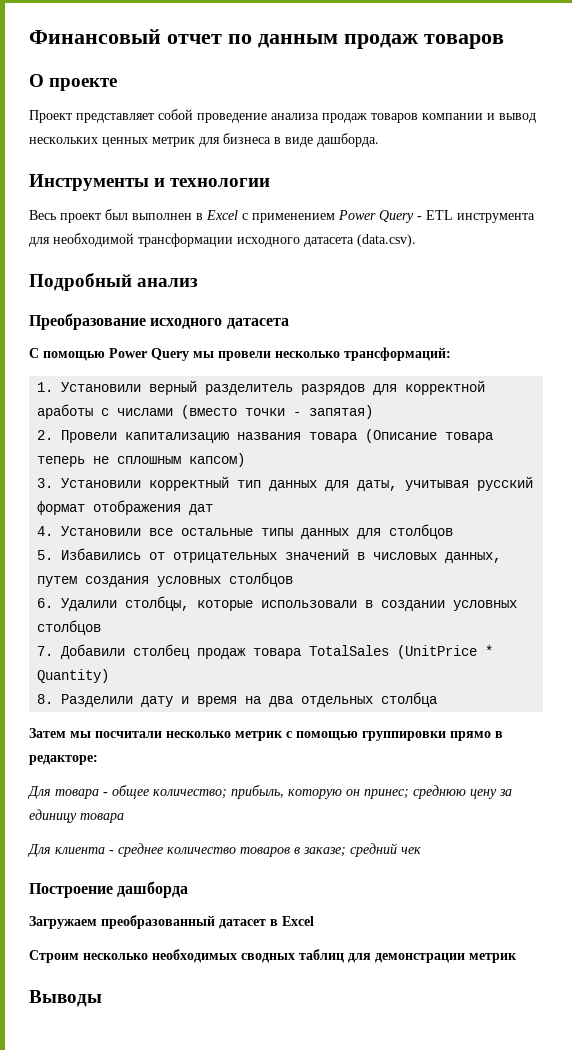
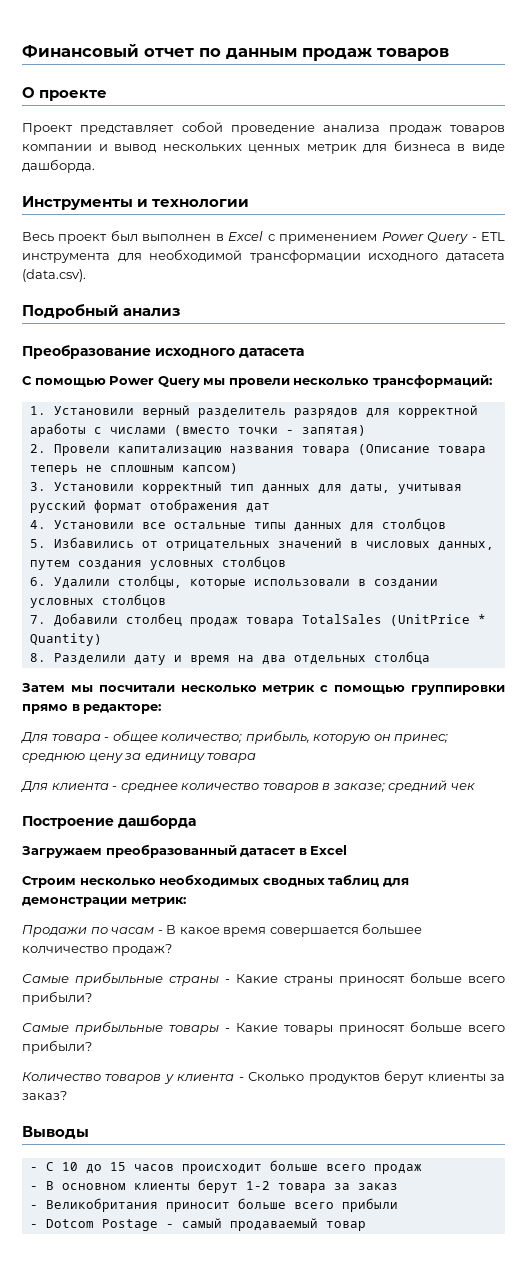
- Строим несколько необходимых сводных таблиц для демонстрации метрик
+ Строим несколько необходимых сводных таблиц для демонстрации метрик:
+ Продажи по часам - В какое время совершается большее колчичество продаж?
+ Самые прибыльные страны - Какие страны приносят больше всего прибыли?
+ Самые прибыльные товары - Какие товары приносят больше всего прибыли?
+ Количество товаров у клиента - Сколько продуктов берут клиенты за заказ?
  Выводы
+ - С 10 до 15 часов происходит больше всего продаж
+ - В основном клиенты берут 1-2 товара за заказ
+ - Великобритания приносит больше всего прибыли
+ - Dotcom Postage - самый продаваемый товар

